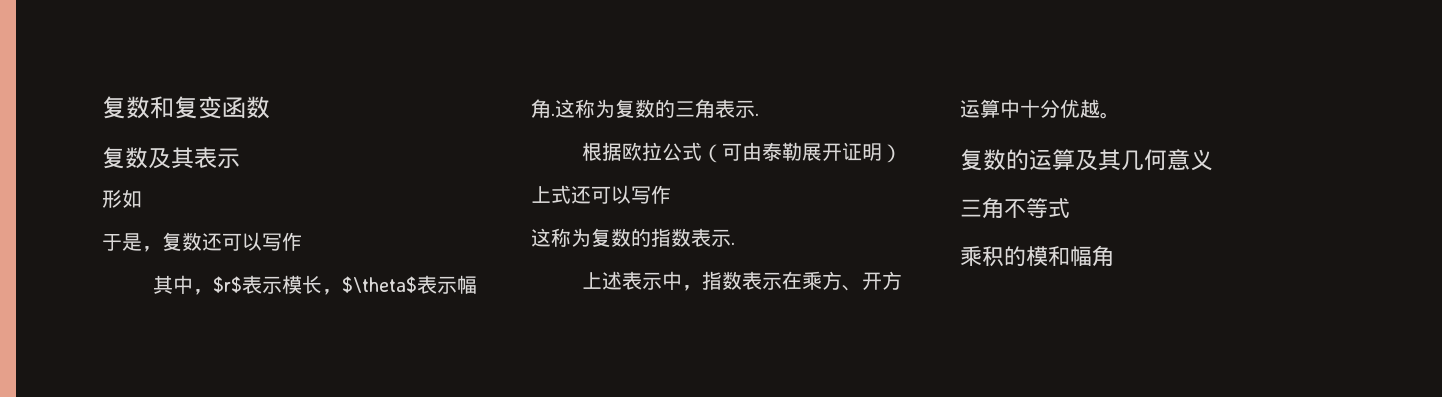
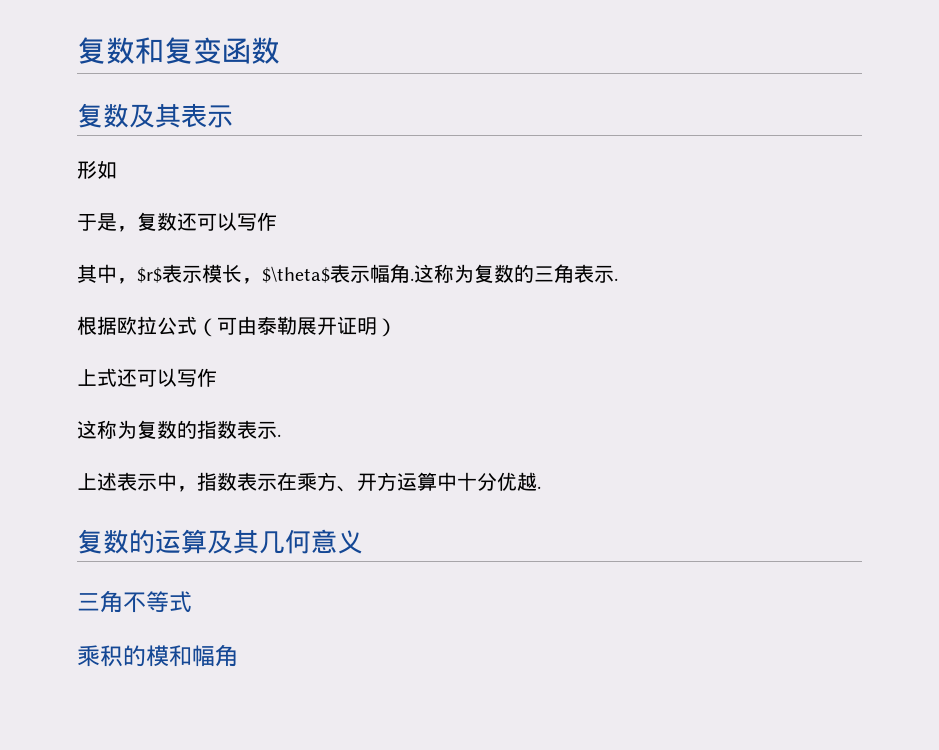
- 上述表示中，指数表示在乘方、开方运算中十分优越。
+ 上述表示中，指数表示在乘方、开方运算中十分优越.

